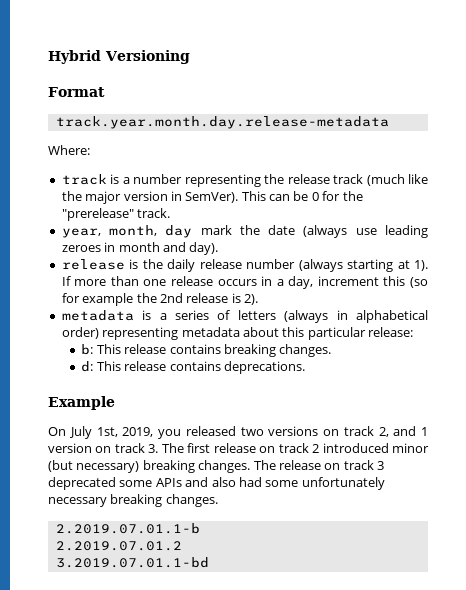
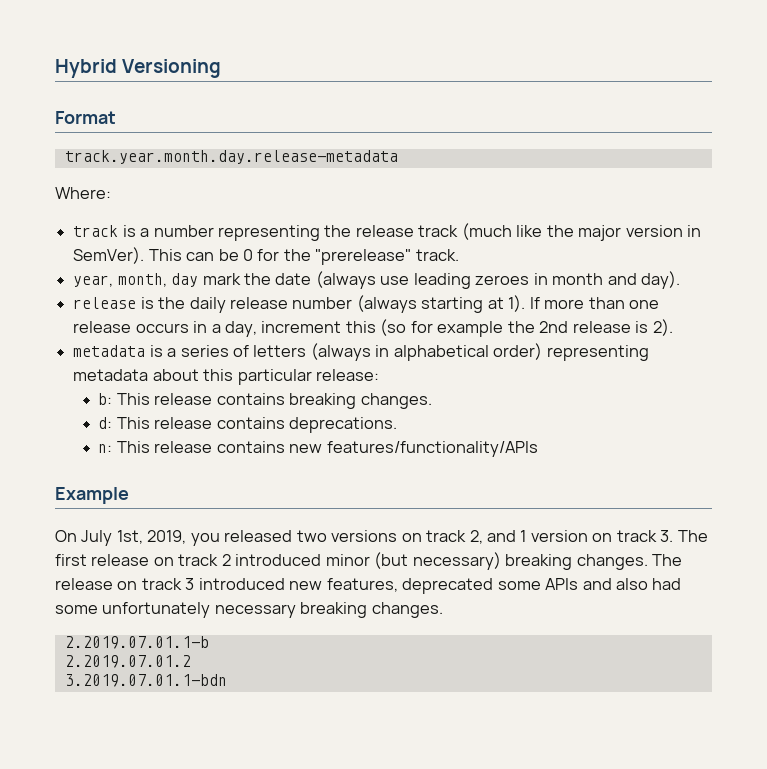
+ n: This release contains new features/functionality/APIs
- The release on track 3 deprecated some APIs and also had some unfortunately necessary breaking changes.
+ The release on track 3 introduced new features, deprecated some APIs and also had some unfortunately necessary breaking changes.
- 3.2019.07.01.1-bd
+ 3.2019.07.01.1-bdn

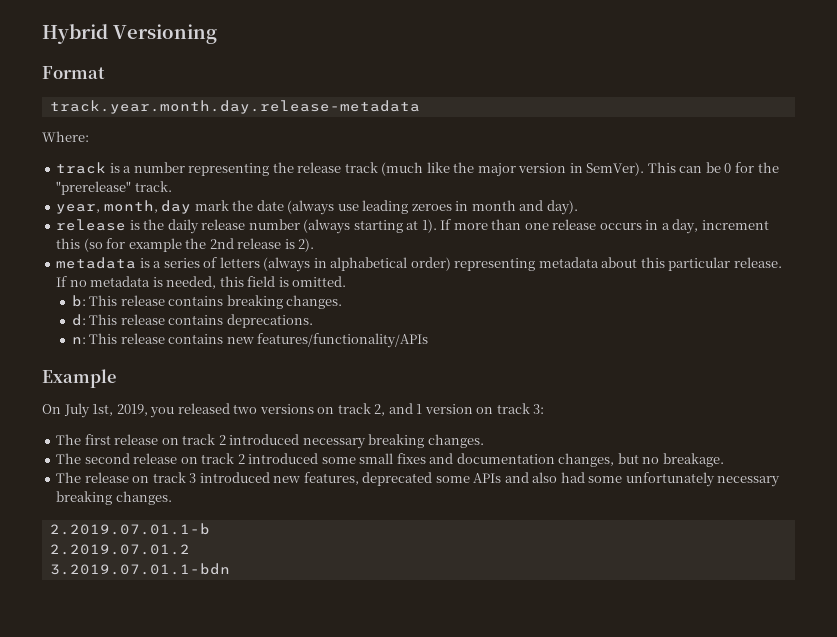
- metadata is a series of letters (always in alphabetical order) representing metadata about this particular release:
+ metadata is a series of letters (always in alphabetical order) representing metadata about this particular release. If no metadata is needed, this field is omitted.
- On July 1st, 2019, you released two versions on track 2, and 1 version on track 3. The first release on track 2 introduced minor (but necessary) breaking changes. The release on track 3 introduced new features, deprecated some APIs and also had some unfortunately necessary breaking changes.
+ On July 1st, 2019, you released two versions on track 2, and 1 version on track 3:
+ The first release on track 2 introduced necessary breaking changes.
+ The second release on track 2 introduced some small fixes and documentation changes, but no breakage.
+ The release on track 3 introduced new features, deprecated some APIs and also had some unfortunately necessary breaking changes.

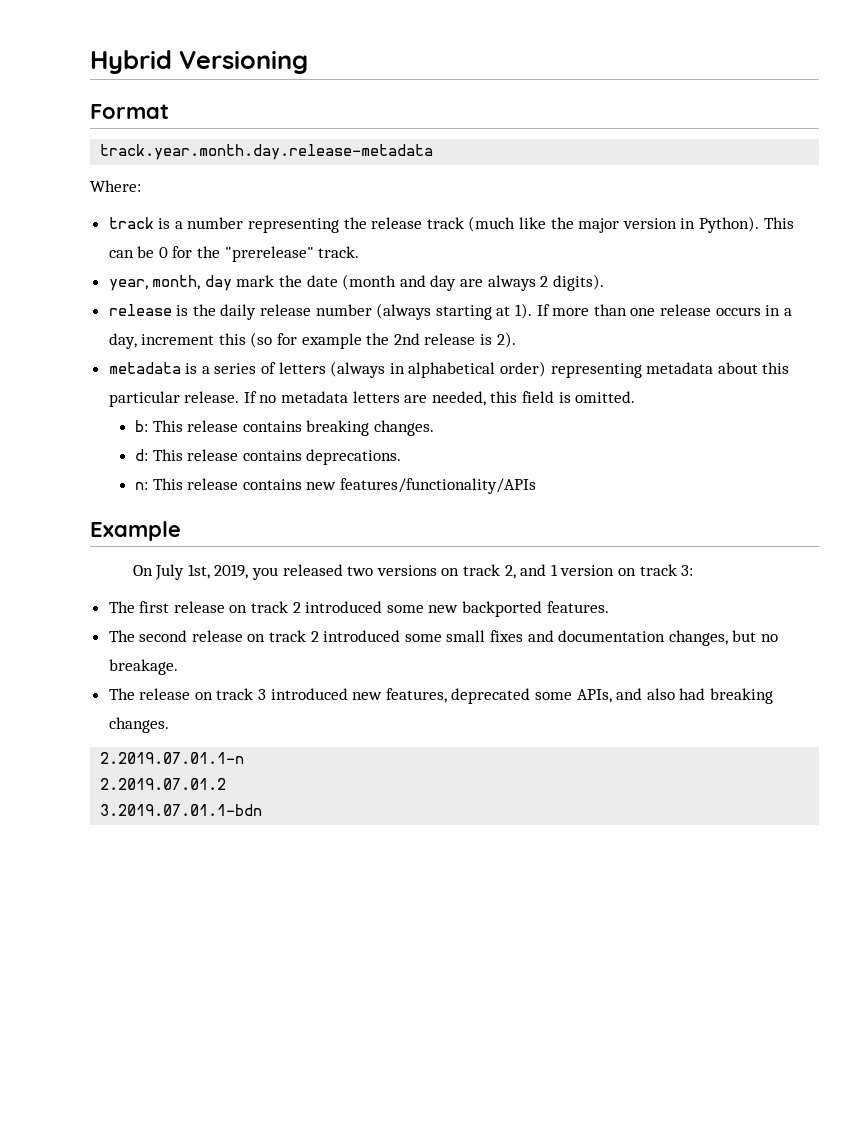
- track is a number representing the release track (much like the major version in SemVer).
+ track is a number representing the release track (much like the major version in Python).
- year, month, day mark the date (always use leading zeroes in month and day).
+ year, month, day mark the date (month and day are always 2 digits).
- If no metadata is needed, this field is omitted.
+ If no metadata letters are needed, this field is omitted.
- The first release on track 2 introduced necessary breaking changes.
+ The first release on track 2 introduced some new backported features.
- The release on track 3 introduced new features, deprecated some APIs and also had some unfortunately necessary breaking changes.
- 2.2019.07.01.1-b
+ The release on track 3 introduced new features, deprecated some APIs, and also had breaking changes.
+ 2.2019.07.01.1-n

